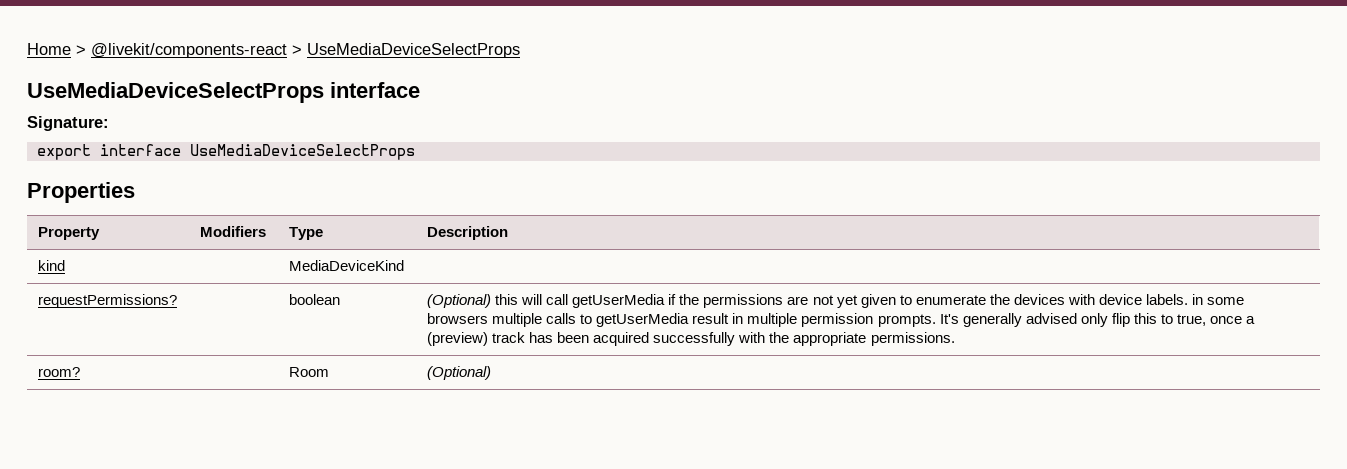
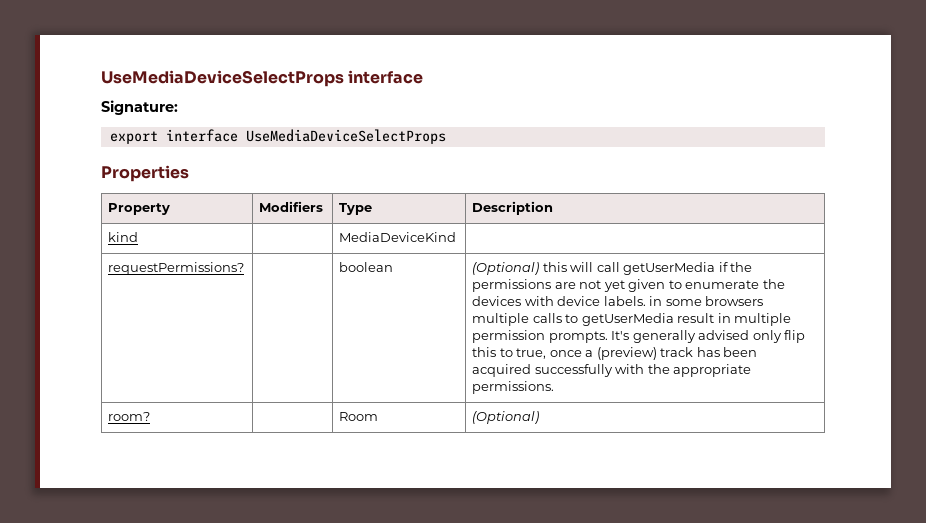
- Home > @livekit/components-react > UseMediaDeviceSelectProps

